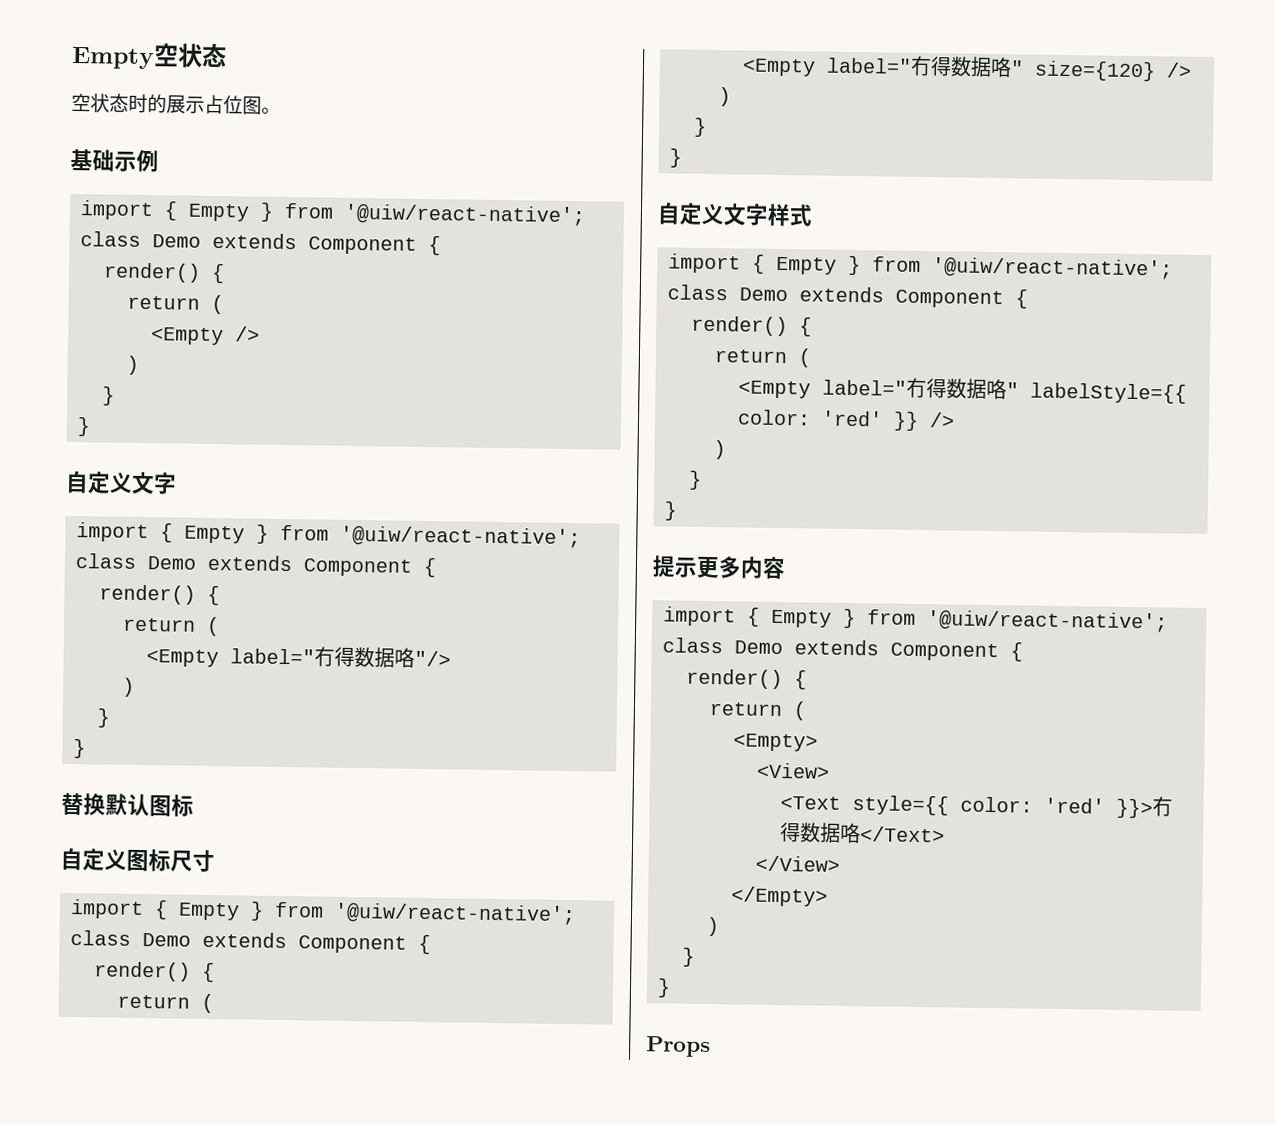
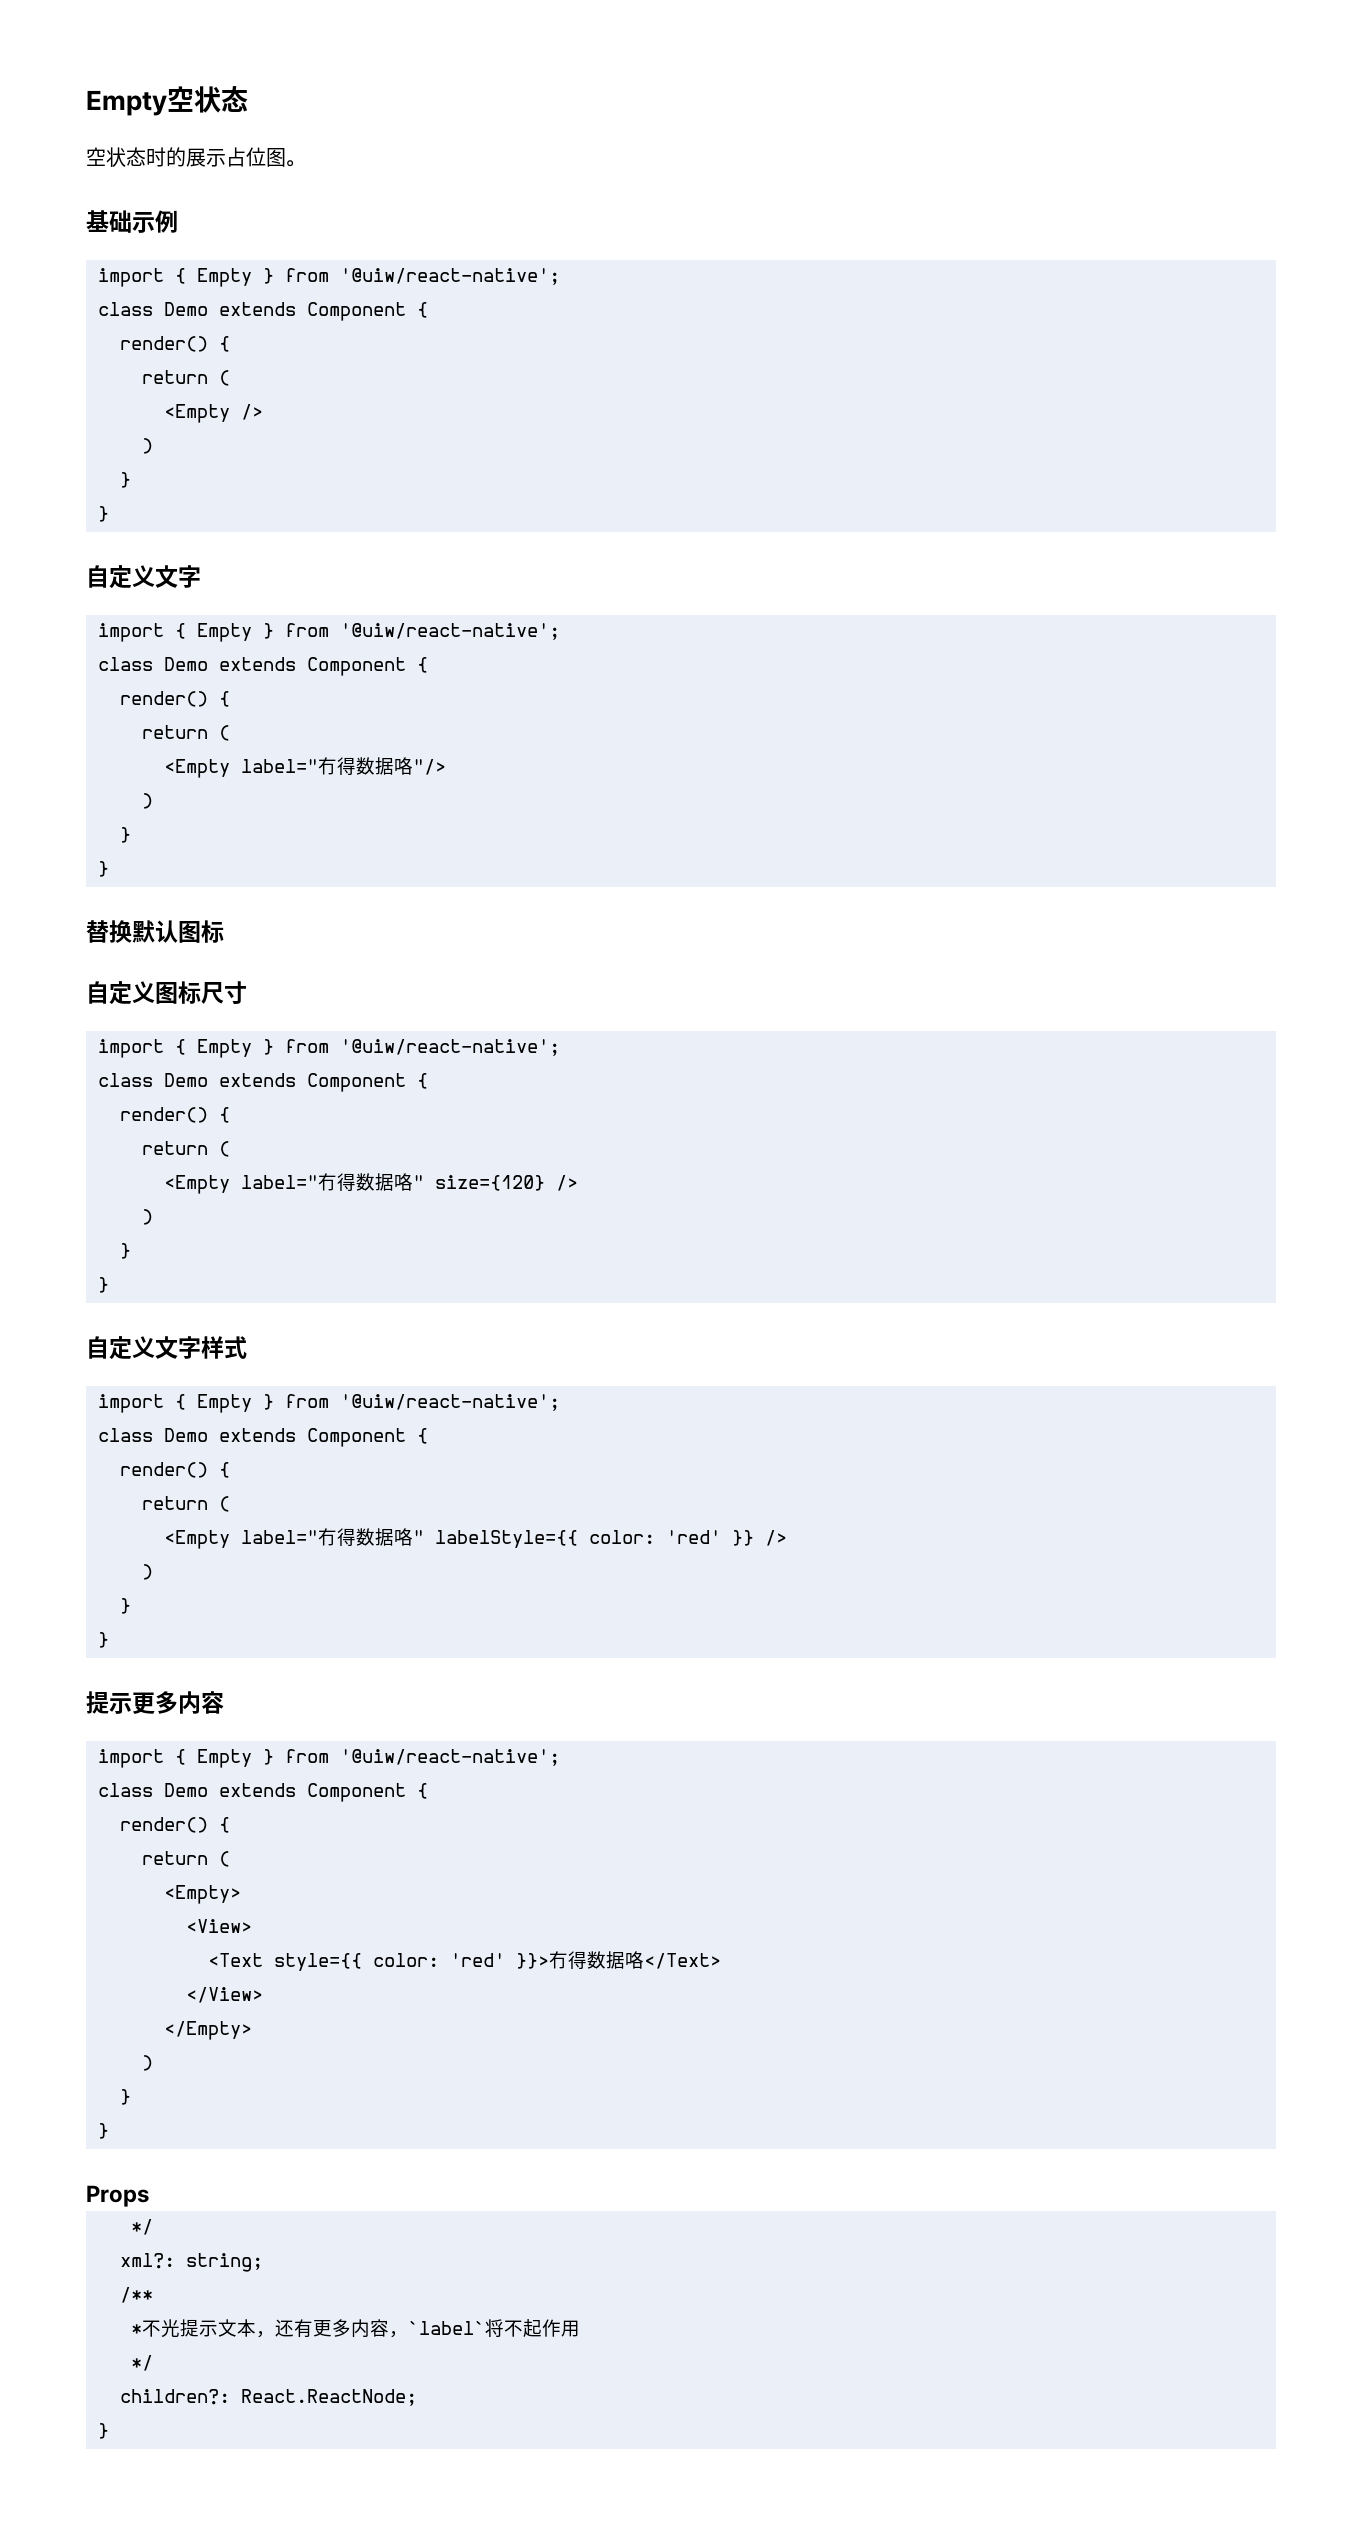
  Props
+ */
+ xml?: string;
+ /**
+ *不光提示文本，还有更多内容，`label`将不起作用
+ */
+ children?: React.ReactNode;
+ }

